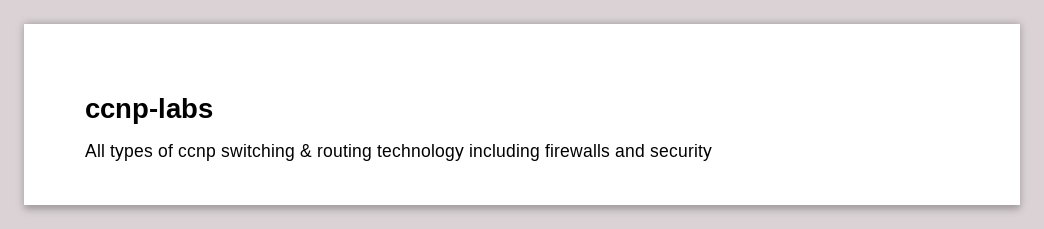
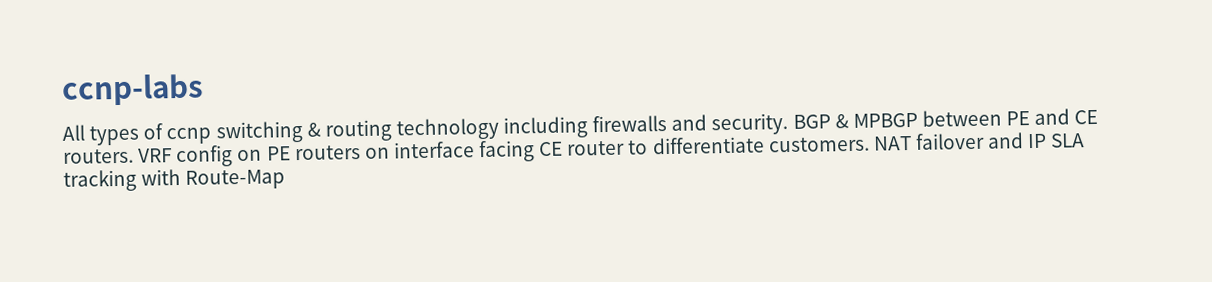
- All types of ccnp switching & routing technology including firewalls and security
+ All types of ccnp switching & routing technology including firewalls and security. BGP & MPBGP between PE and CE routers. VRF config on PE routers on interface facing CE router to differentiate customers. NAT failover and IP SLA tracking with Route-Map

